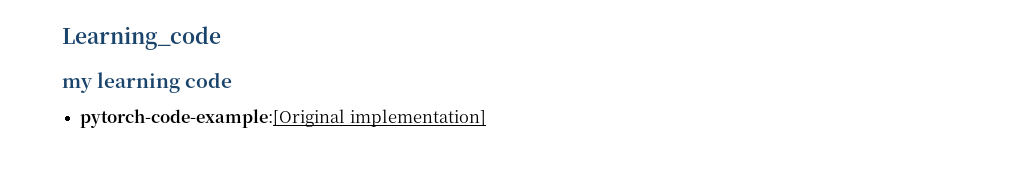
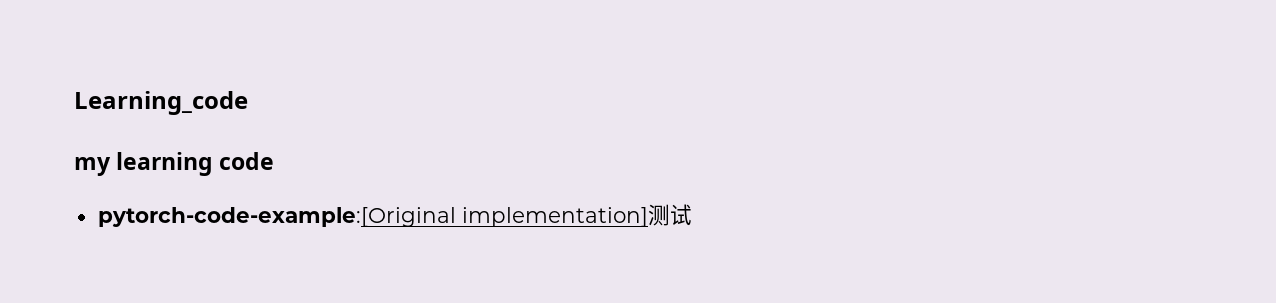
- pytorch-code-example:[Original implementation]
+ pytorch-code-example:[Original implementation]测试

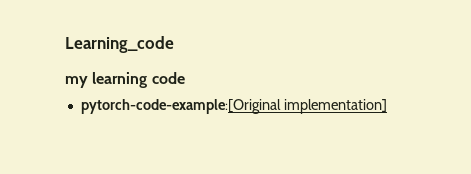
- pytorch-code-example:[Original implementation]测试
+ pytorch-code-example:[Original implementation]

